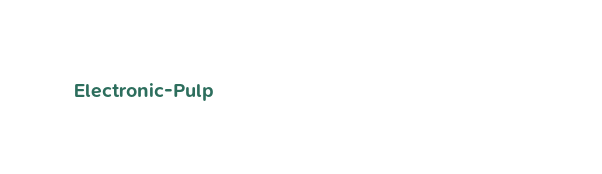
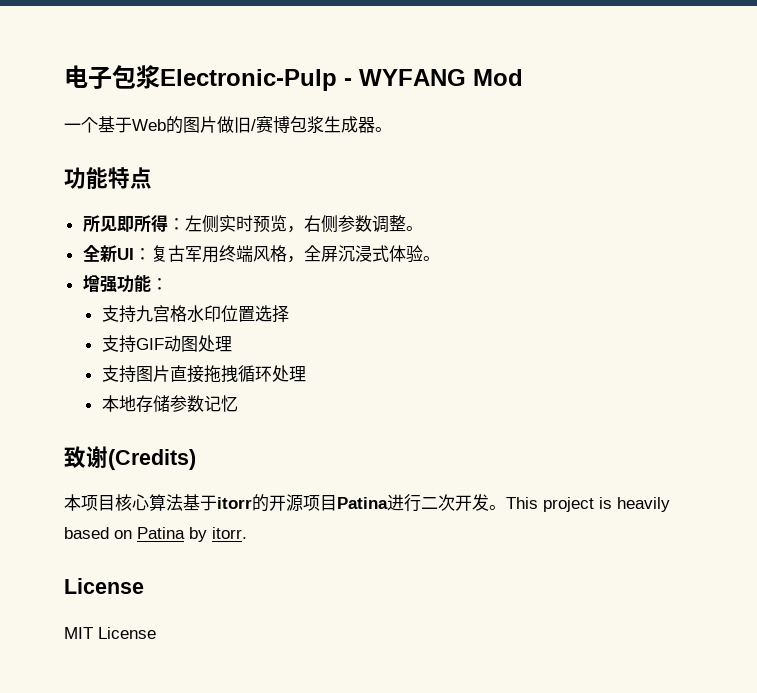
- Electronic-Pulp
+ 电子包浆Electronic-Pulp - WYFANG Mod
+ 一个基于Web的图片做旧/赛博包浆生成器。
+ 功能特点
+ 所见即所得：左侧实时预览，右侧参数调整。
+ 全新UI：复古军用终端风格，全屏沉浸式体验。
+ 增强功能：
+ 支持九宫格水印位置选择
+ 支持GIF动图处理
+ 支持图片直接拖拽循环处理
+ 本地存储参数记忆
+ 致谢(Credits)
+ 本项目核心算法基于itorr的开源项目Patina进行二次开发。This project is heavily based on Patina by itorr.
+ License
+ MIT License

